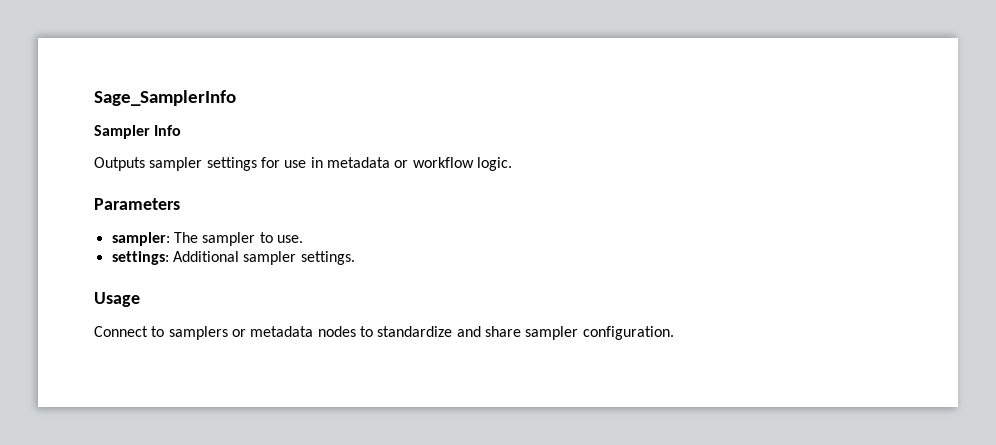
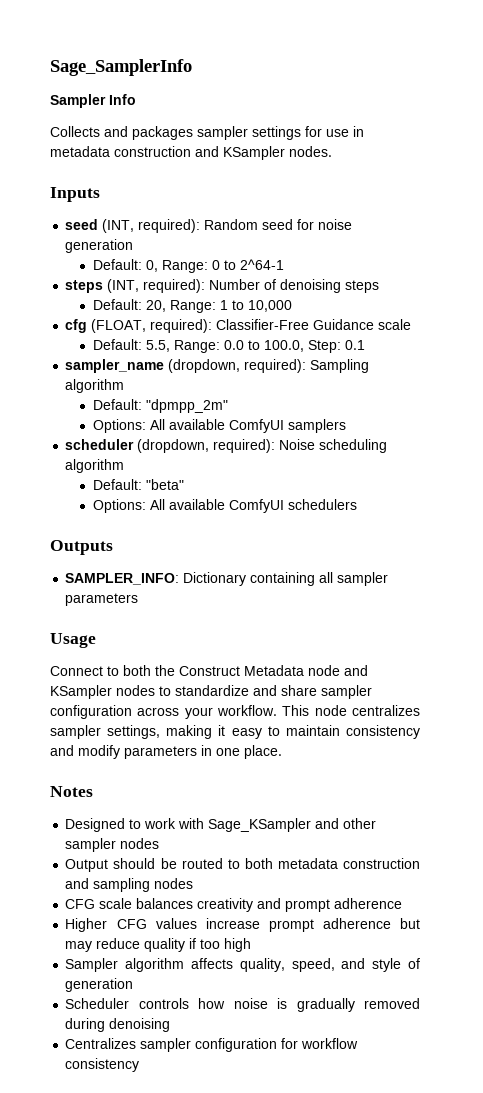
- Outputs sampler settings for use in metadata or workflow logic.
- Parameters
- sampler: The sampler to use.
- settings: Additional sampler settings.
+ Collects and packages sampler settings for use in metadata construction and KSampler nodes.
+ Inputs
+ seed (INT, required): Random seed for noise generation
+ Default: 0, Range: 0 to 2^64-1
+ steps (INT, required): Number of denoising steps
+ Default: 20, Range: 1 to 10,000
+ cfg (FLOAT, required): Classifier-Free Guidance scale
+ Default: 5.5, Range: 0.0 to 100.0, Step: 0.1
+ sampler_name (dropdown, required): Sampling algorithm
+ Default: "dpmpp_2m"
+ Options: All available ComfyUI samplers
+ scheduler (dropdown, required): Noise scheduling algorithm
+ Default: "beta"
+ Options: All available ComfyUI schedulers
+ Outputs
+ SAMPLER_INFO: Dictionary containing all sampler parameters
  Usage
- Connect to samplers or metadata nodes to standardize and share sampler configuration.
+ Connect to both the Construct Metadata node and KSampler nodes to standardize and share sampler configuration across your workflow. This node centralizes sampler settings, making it easy to maintain consistency and modify parameters in one place.
+ Notes
+ Designed to work with Sage_KSampler and other sampler nodes
+ Output should be routed to both metadata construction and sampling nodes
+ CFG scale balances creativity and prompt adherence
+ Higher CFG values increase prompt adherence but may reduce quality if too high
+ Sampler algorithm affects quality, speed, and style of generation
+ Scheduler controls how noise is gradually removed during denoising
+ Centralizes sampler configuration for workflow consistency

